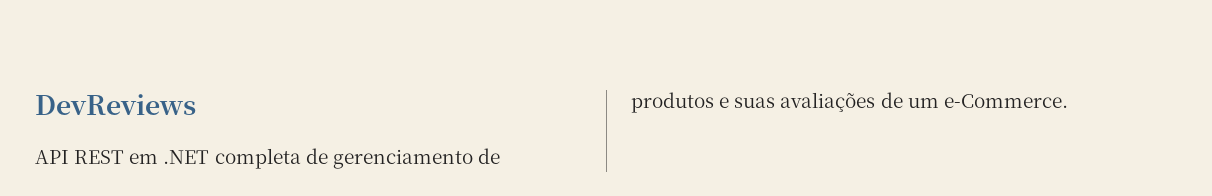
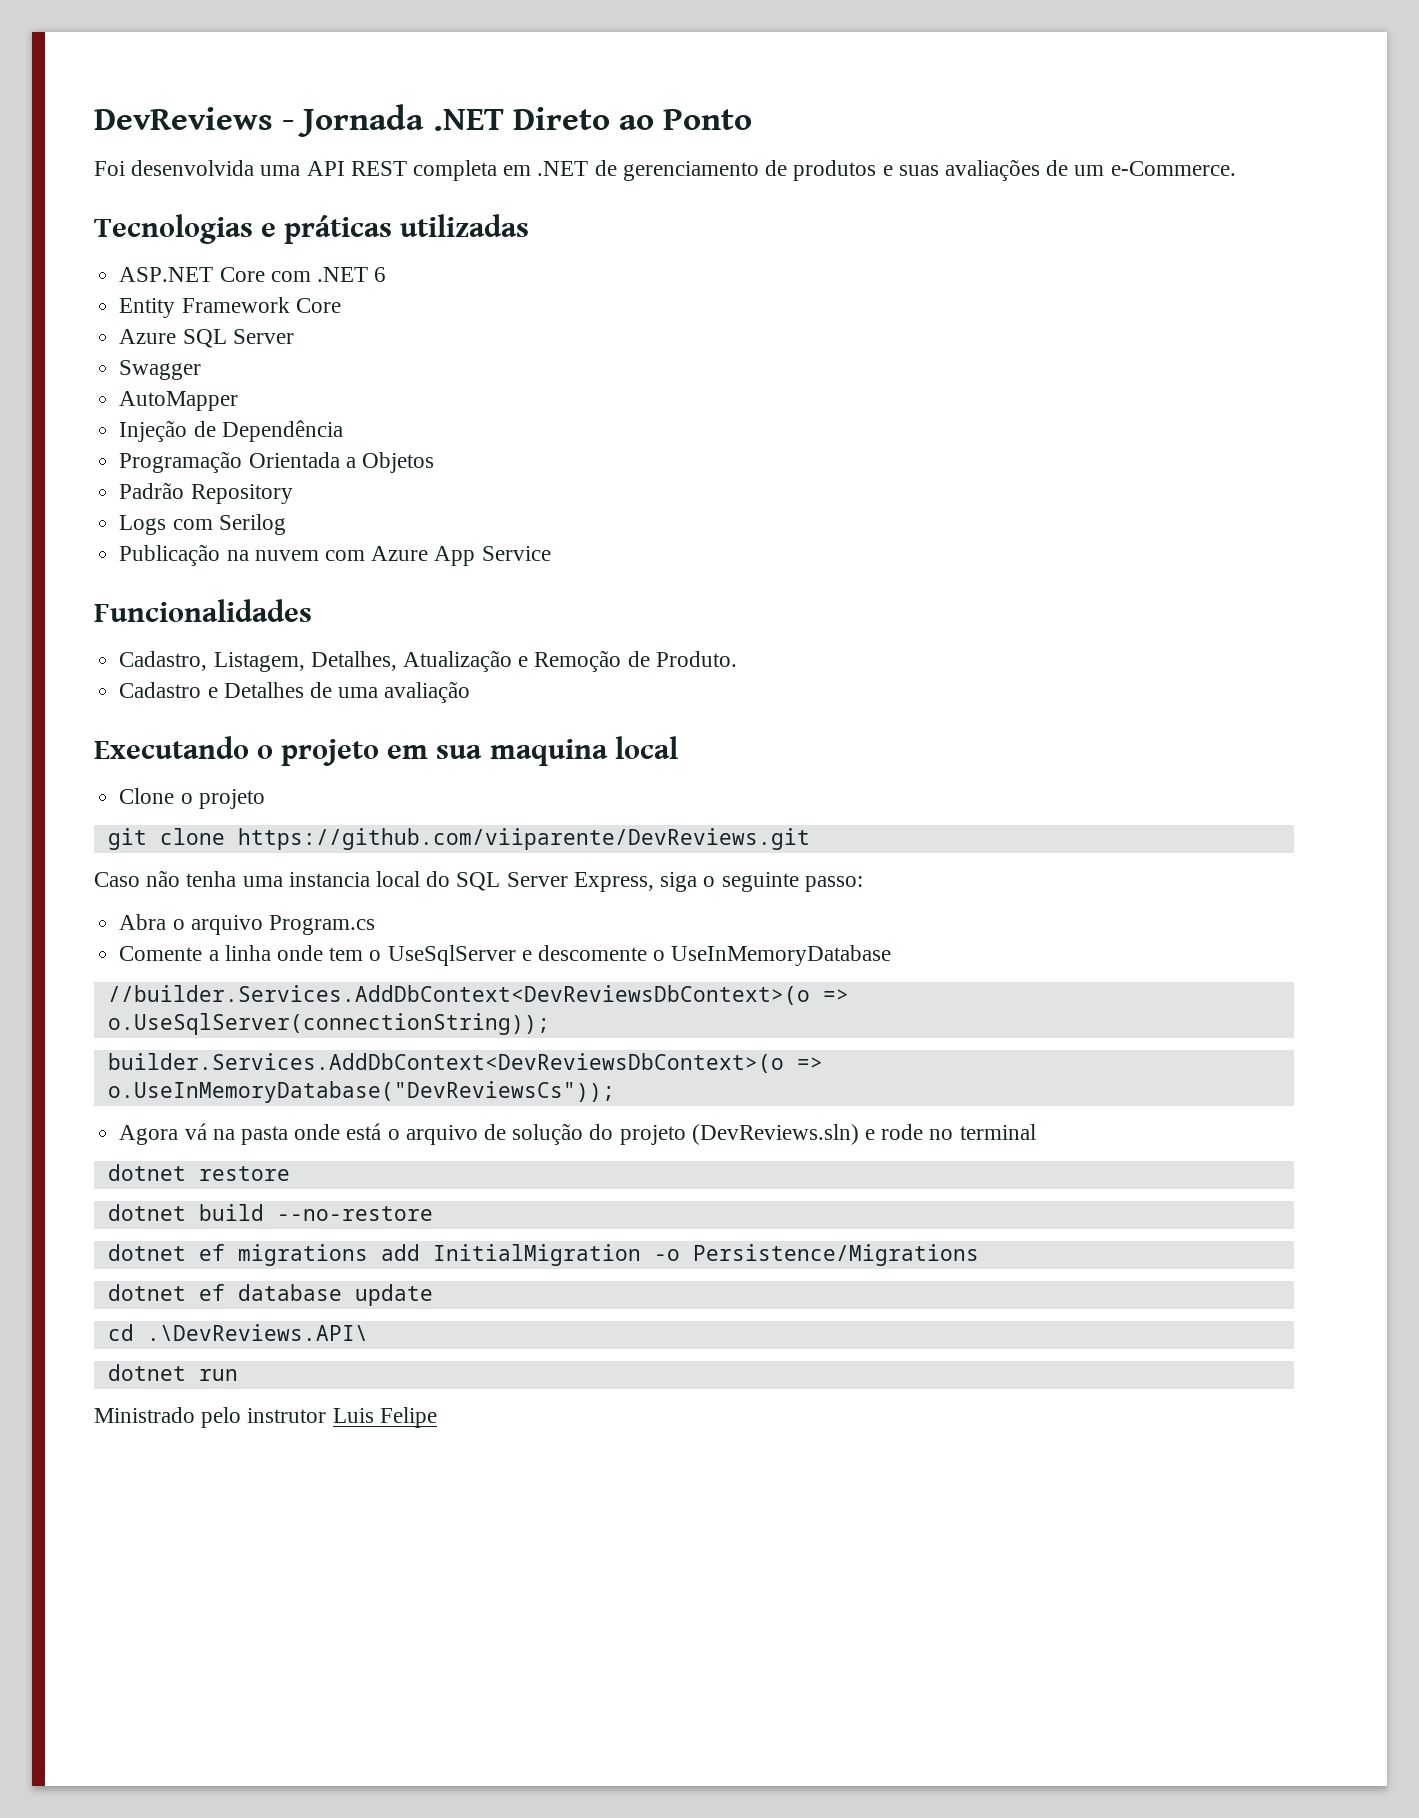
- DevReviews
- API REST em .NET completa de gerenciamento de produtos e suas avaliações de um e-Commerce.
+ DevReviews - Jornada .NET Direto ao Ponto
+ Foi desenvolvida uma API REST completa em .NET de gerenciamento de produtos e suas avaliações de um e-Commerce.
+ Tecnologias e práticas utilizadas
+ ASP.NET Core com .NET 6
+ Entity Framework Core
+ Azure SQL Server
+ Swagger
+ AutoMapper
+ Injeção de Dependência
+ Programação Orientada a Objetos
+ Padrão Repository
+ Logs com Serilog
+ Publicação na nuvem com Azure App Service
+ Funcionalidades
+ Cadastro, Listagem, Detalhes, Atualização e Remoção de Produto.
+ Cadastro e Detalhes de uma avaliação
+ Executando o projeto em sua maquina local
+ Clone o projeto
+ git clone https://github.com/viiparente/DevReviews.git
+ Caso não tenha uma instancia local do SQL Server Express, siga o seguinte passo:
+ Abra o arquivo Program.cs
+ Comente a linha onde tem o UseSqlServer e descomente o UseInMemoryDatabase
+ //builder.Services.AddDbContext<DevReviewsDbContext>(o => o.UseSqlServer(connectionString));
+ builder.Services.AddDbContext<DevReviewsDbContext>(o => o.UseInMemoryDatabase("DevReviewsCs"));
+ Agora vá na pasta onde está o arquivo de solução do projeto (DevReviews.sln) e rode no terminal
+ dotnet restore
+ dotnet build --no-restore
+ dotnet ef migrations add InitialMigration -o Persistence/Migrations
+ dotnet ef database update
+ cd .\DevReviews.API\
+ dotnet run
+ Ministrado pelo instrutor Luis Felipe

